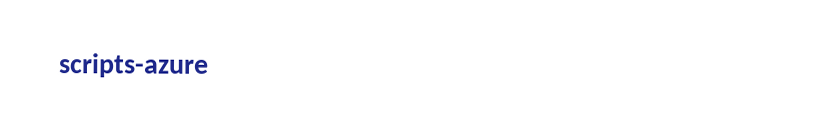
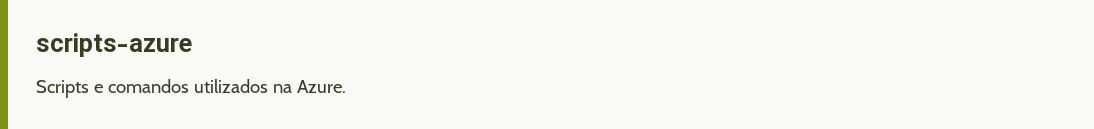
+ Scripts e comandos utilizados na Azure.

